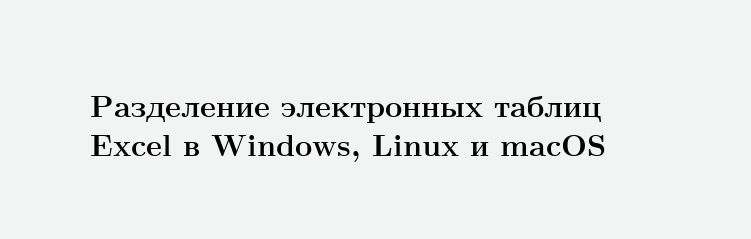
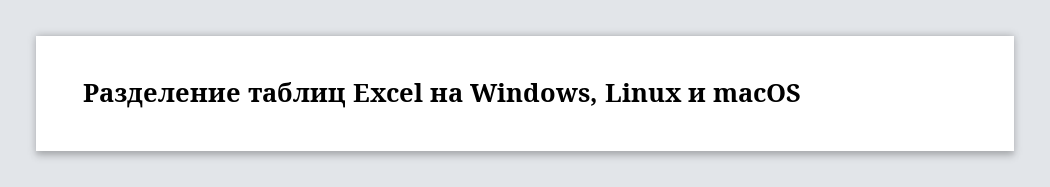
- Разделение электронных таблиц Excel в Windows, Linux и macOS
+ Разделение таблиц Excel на Windows, Linux и macOS

